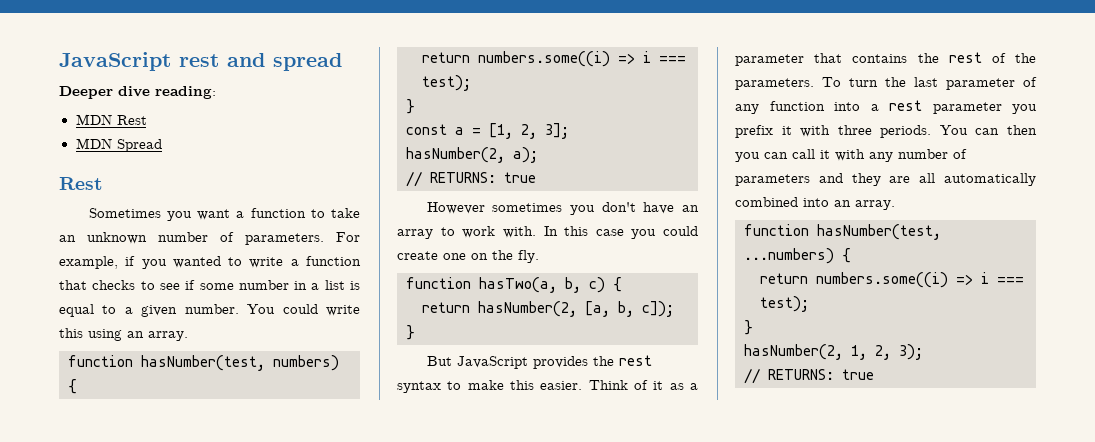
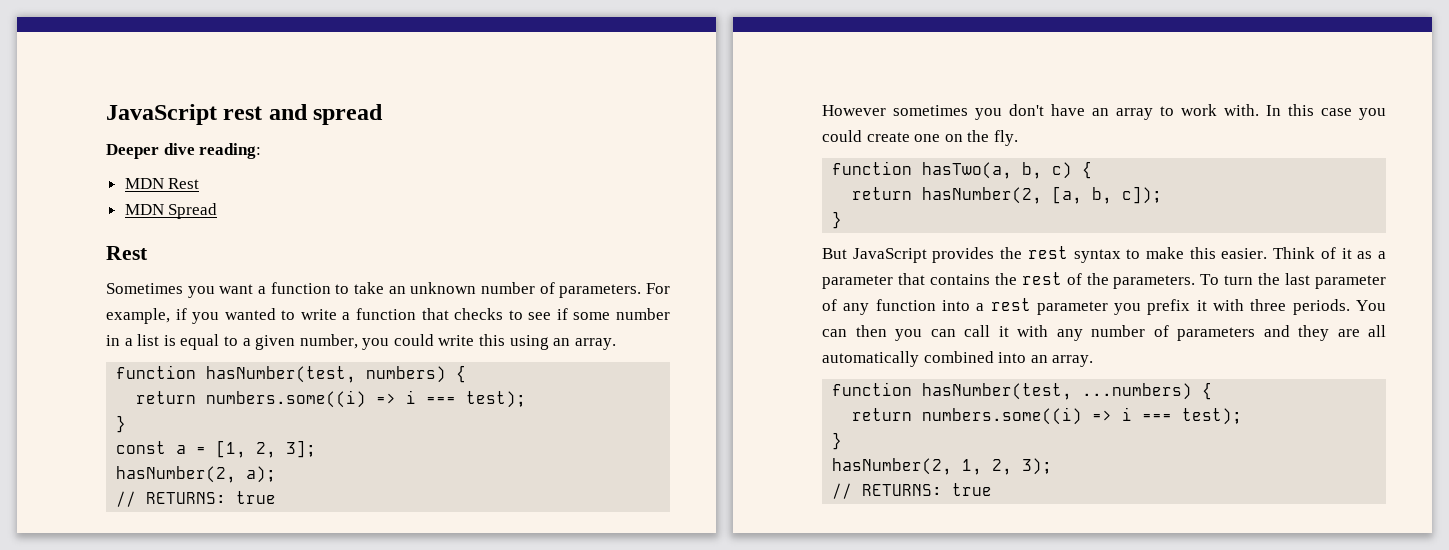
- For example, if you wanted to write a function that checks to see if some number in a list is equal to a given number. You could write this using an array.
+ For example, if you wanted to write a function that checks to see if some number in a list is equal to a given number, you could write this using an array.

